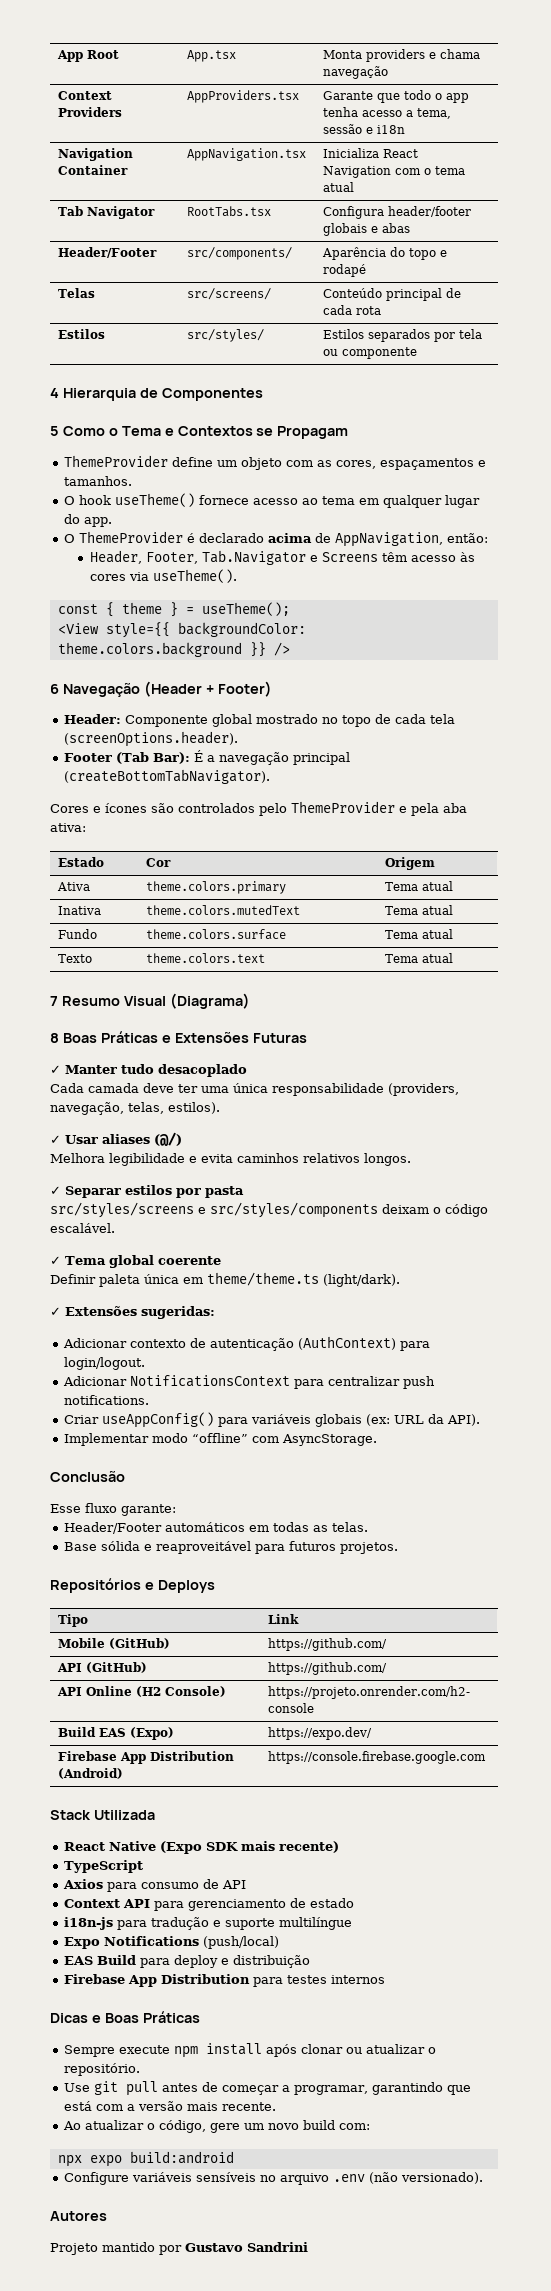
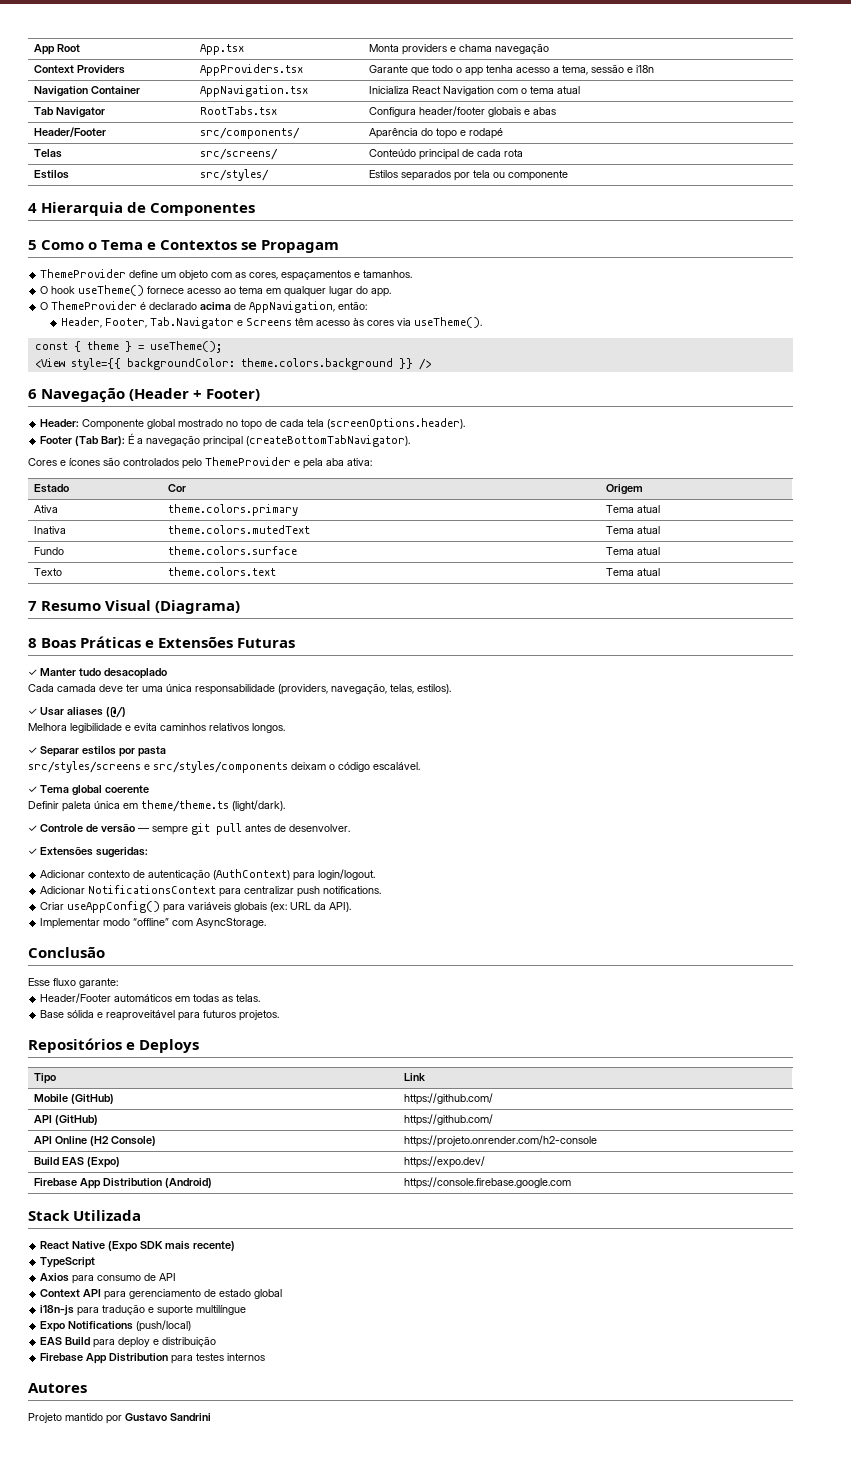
+ ✓ Controle de versão — sempre git pull antes de desenvolver.
- Context API para gerenciamento de estado
+ Context API para gerenciamento de estado global
- Dicas e Boas Práticas
- Sempre execute npm install após clonar ou atualizar o repositório.
- Use git pull antes de começar a programar, garantindo que está com a versão mais recente.
- Ao atualizar o código, gere um novo build com:
- npx expo build:android
- Configure variáveis sensíveis no arquivo .env (não versionado).

